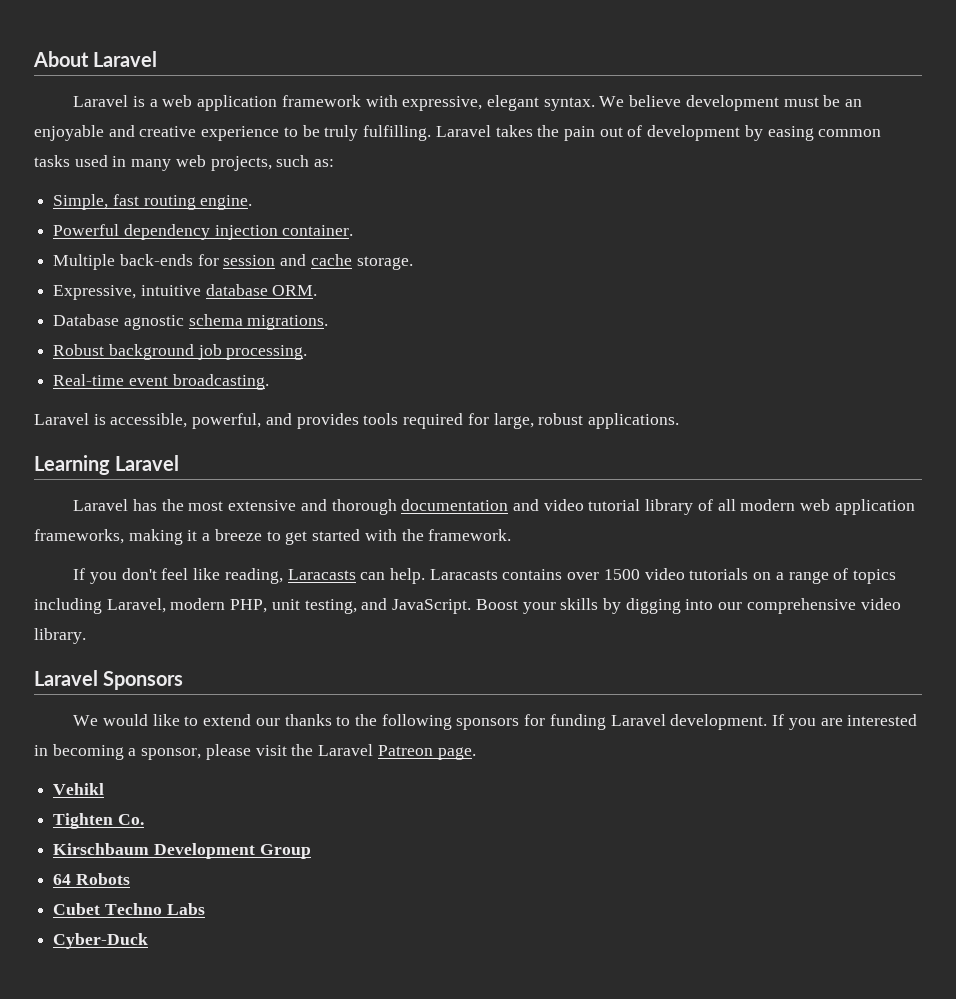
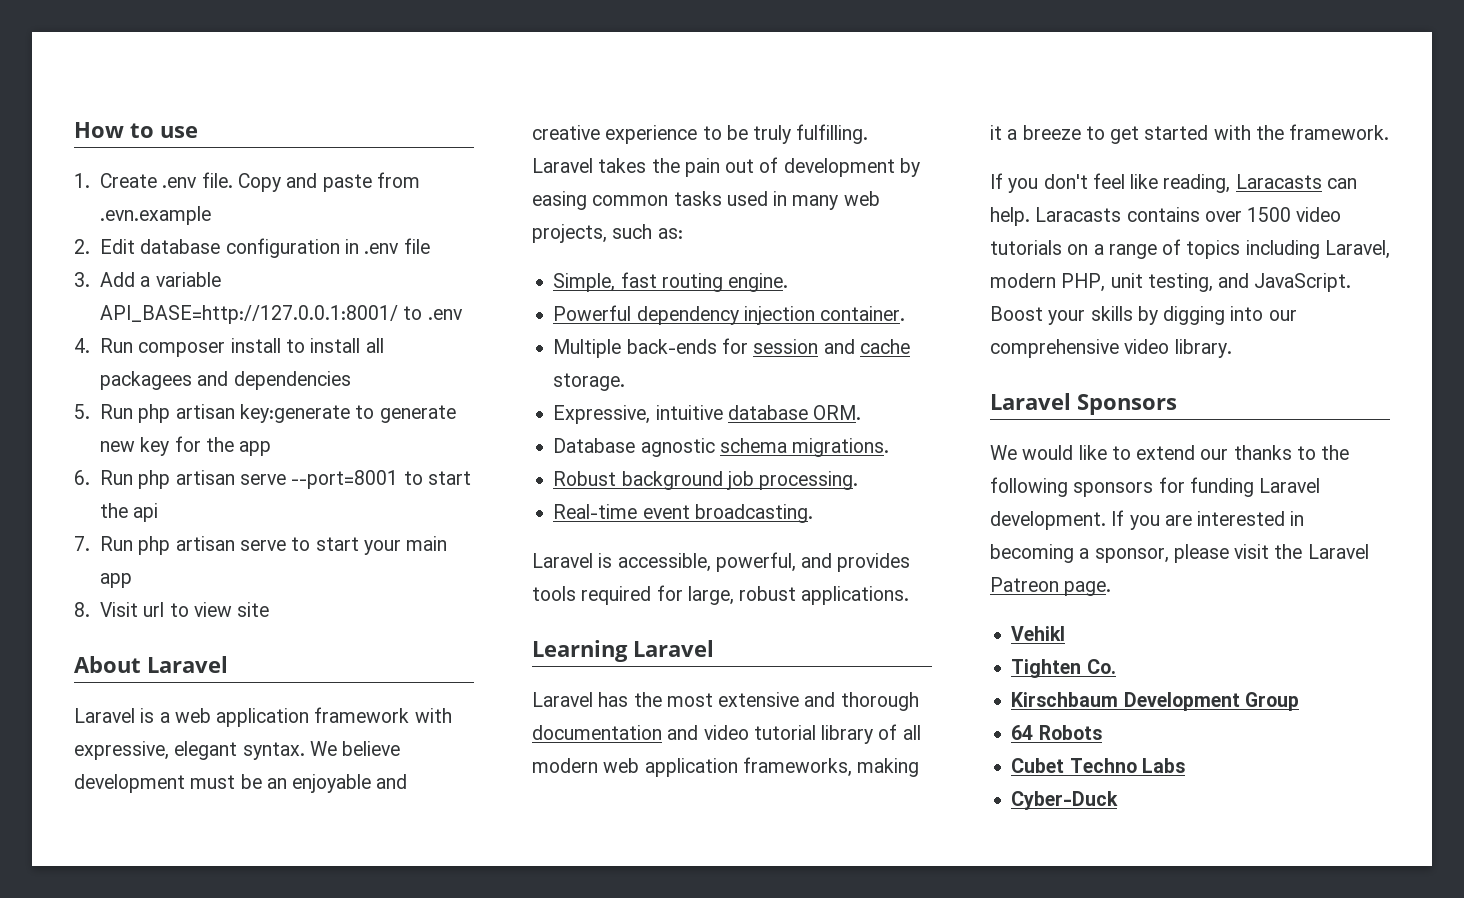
+ How to use
+ 1. Create .env file. Copy and paste from .evn.example
+ 2. Edit database configuration in .env file
+ 3. Add a variable API_BASE=http://127.0.0.1:8001/ to .env
+ 4. Run composer install to install all packagees and dependencies
+ 5. Run php artisan key:generate to generate new key for the app
+ 6. Run php artisan serve --port=8001 to start the api
+ 7. Run php artisan serve to start your main app
+ 8. Visit url to view site

